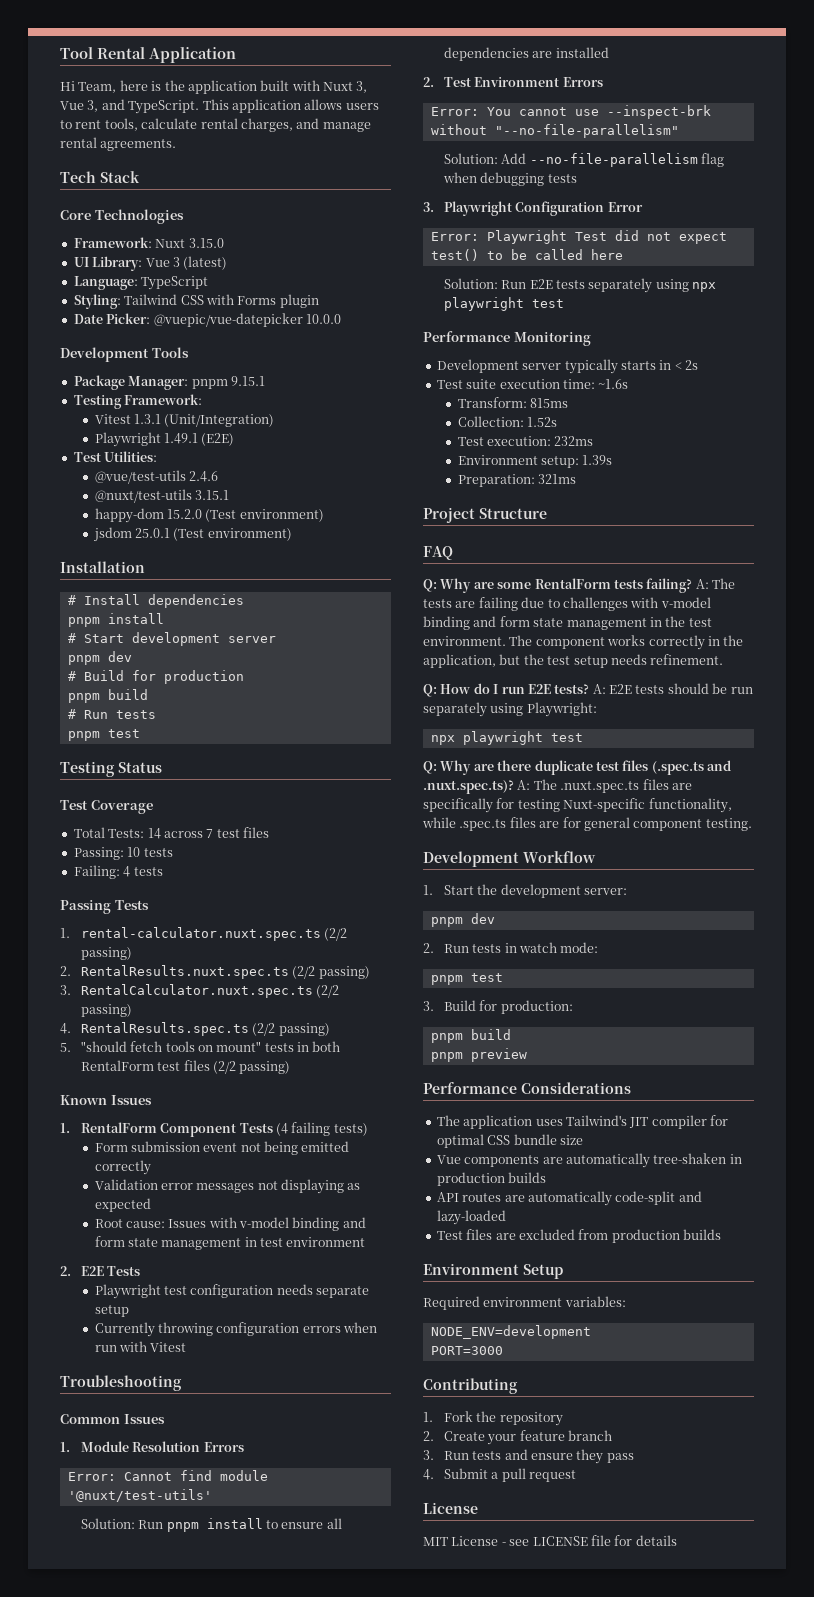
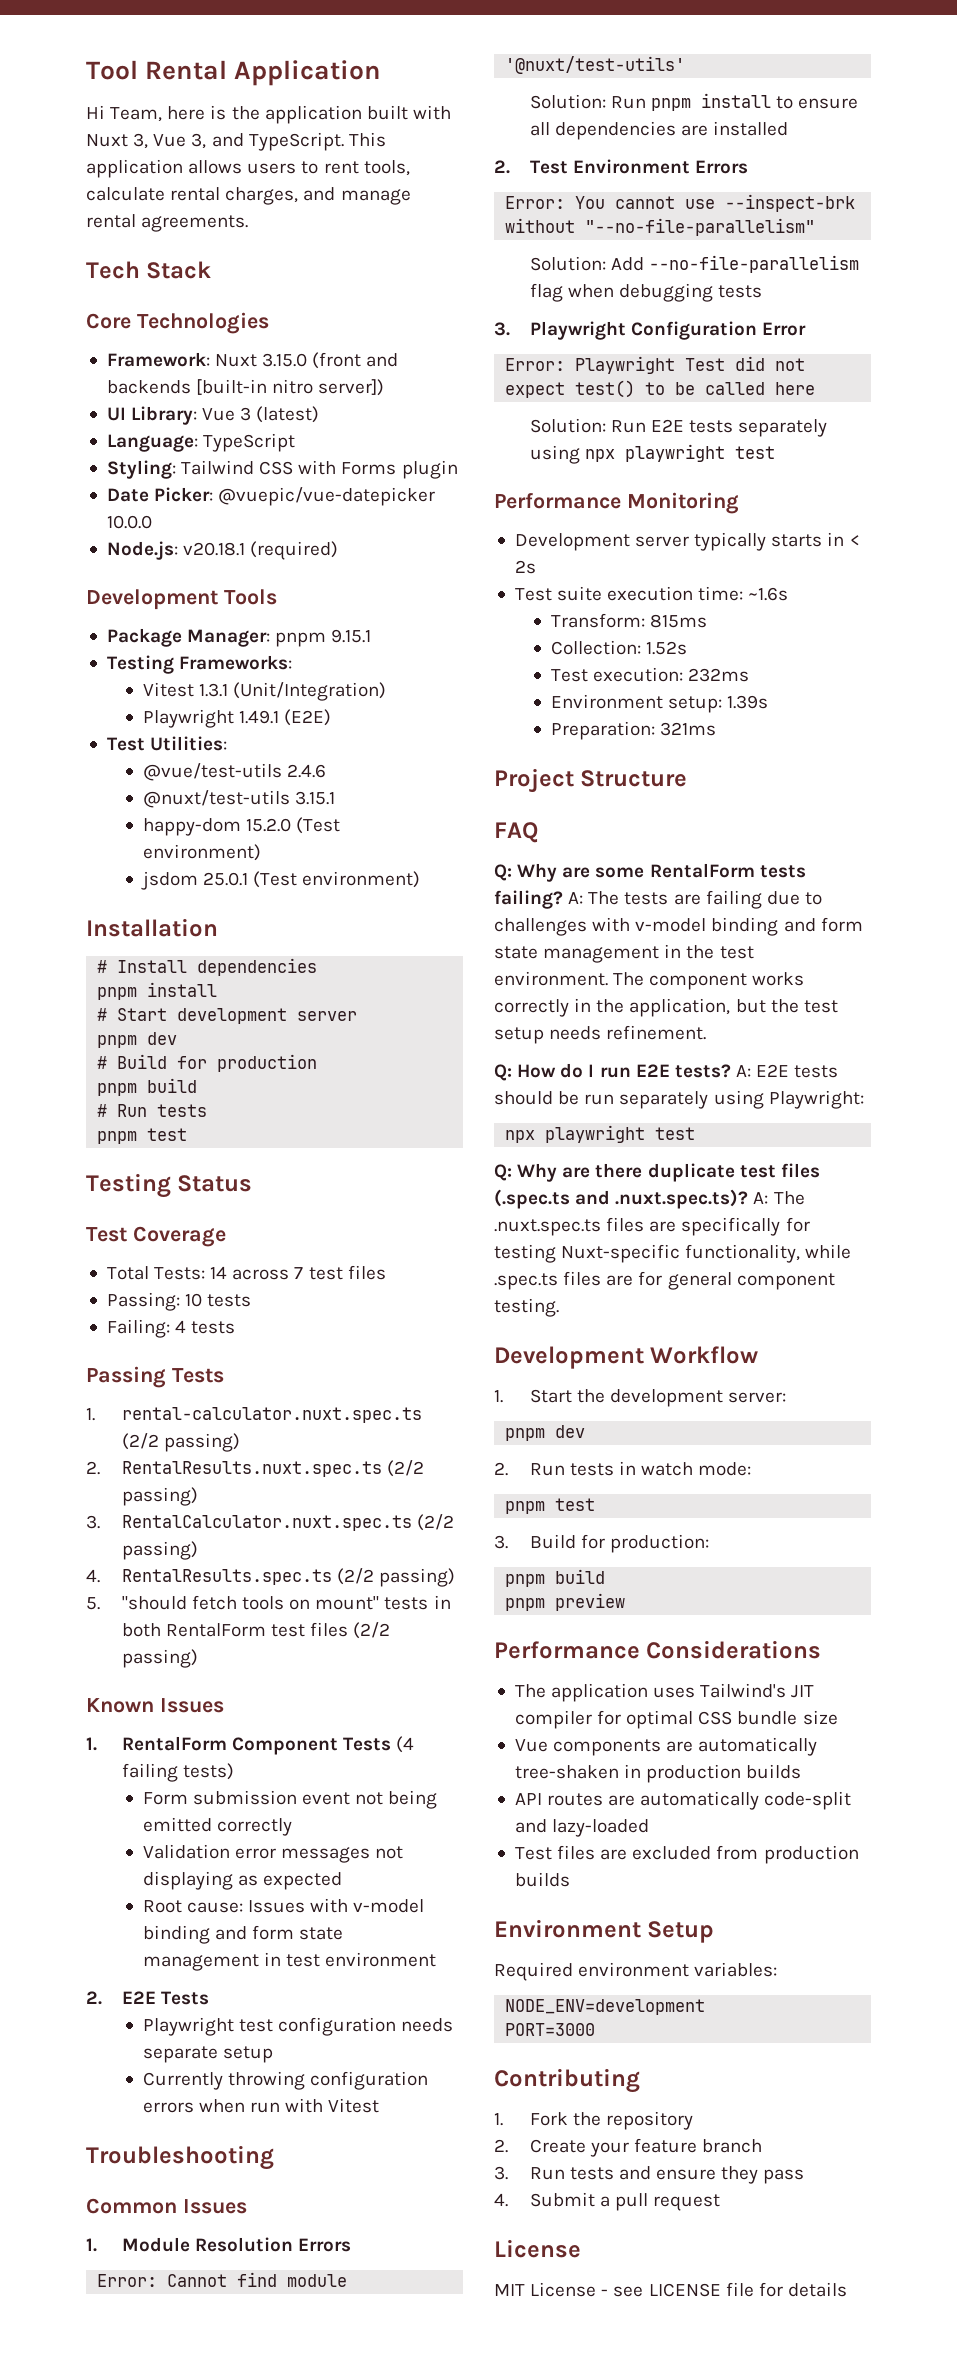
- Framework: Nuxt 3.15.0
+ Framework: Nuxt 3.15.0 (front and backends [built-in nitro server])
+ Node.js: v20.18.1 (required)
- Testing Framework:
+ Testing Frameworks:

